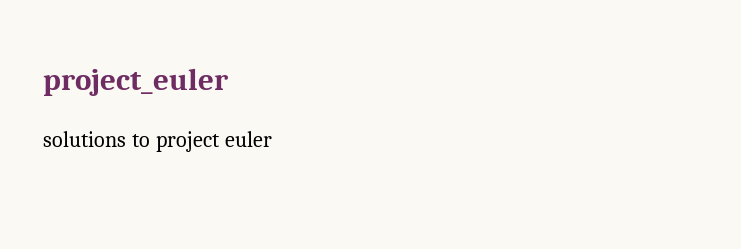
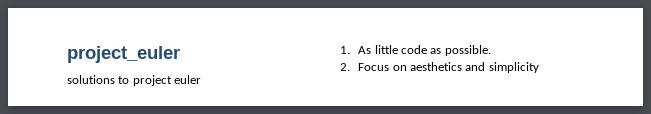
+ 1. As little code as possible.
+ 2. Focus on aesthetics and simplicity

